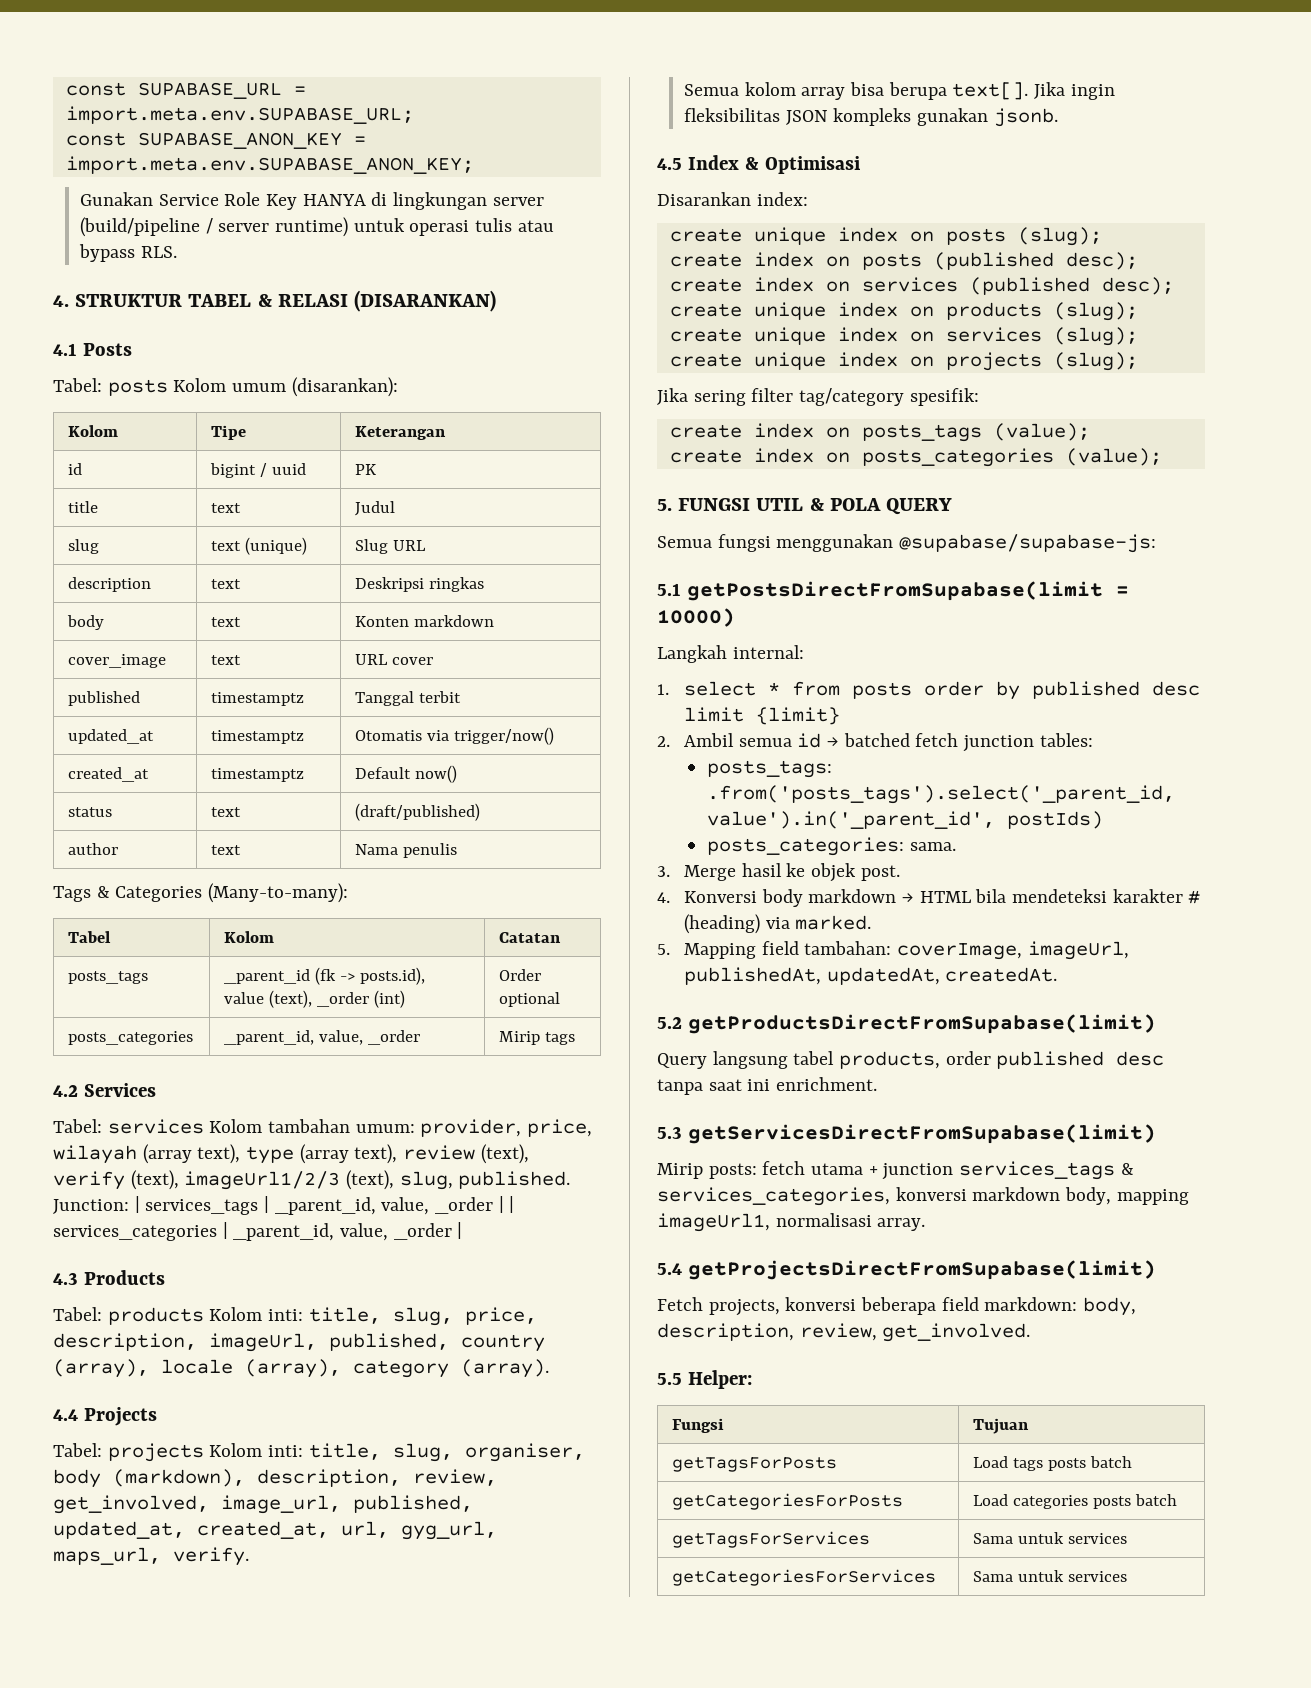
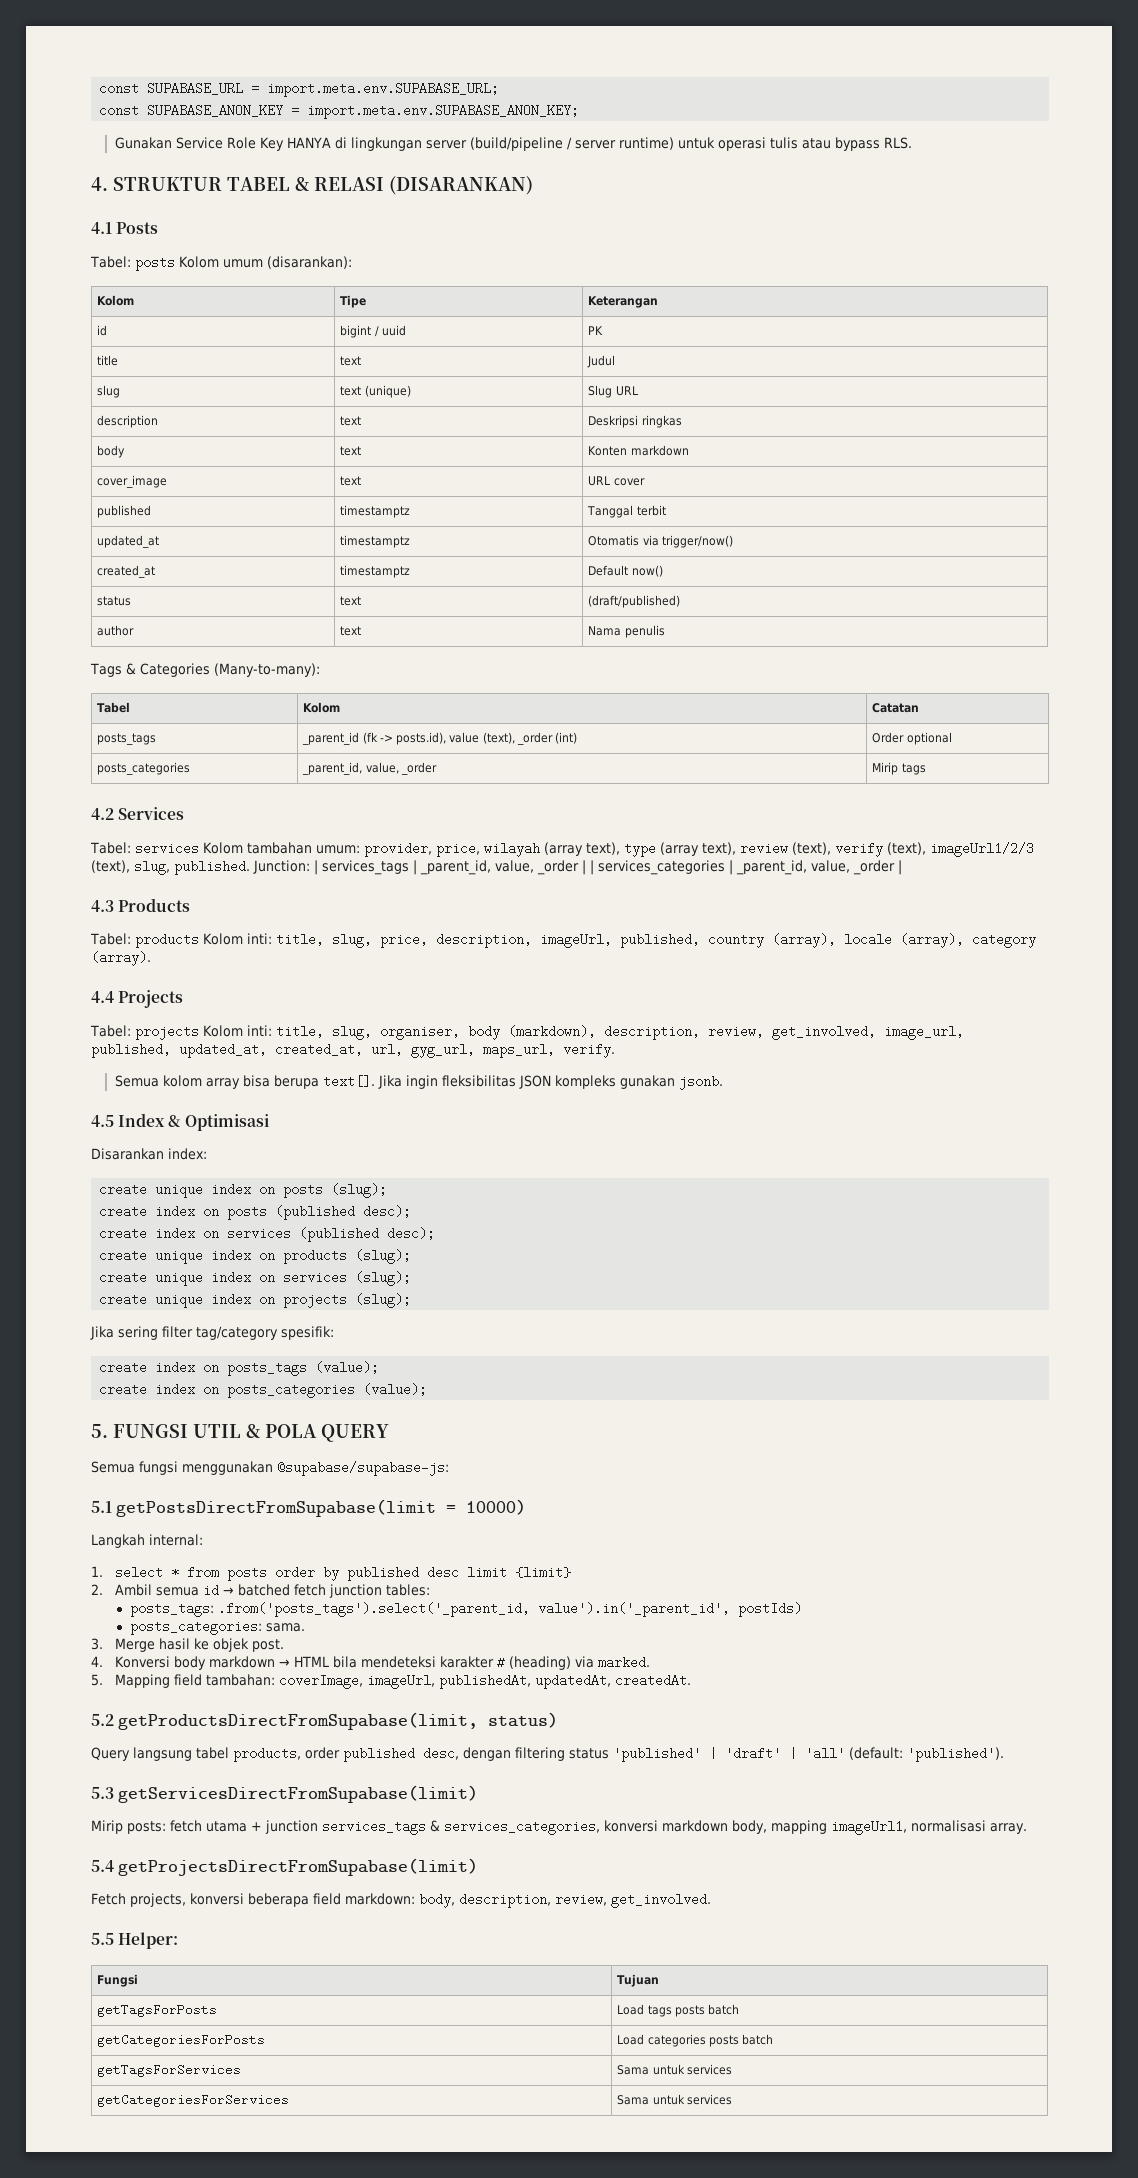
- 5.2 getProductsDirectFromSupabase(limit)
+ 5.2 getProductsDirectFromSupabase(limit, status)
- Query langsung tabel products, order published desc tanpa saat ini enrichment.
+ Query langsung tabel products, order published desc, dengan filtering status 'published' | 'draft' | 'all' (default: 'published').

